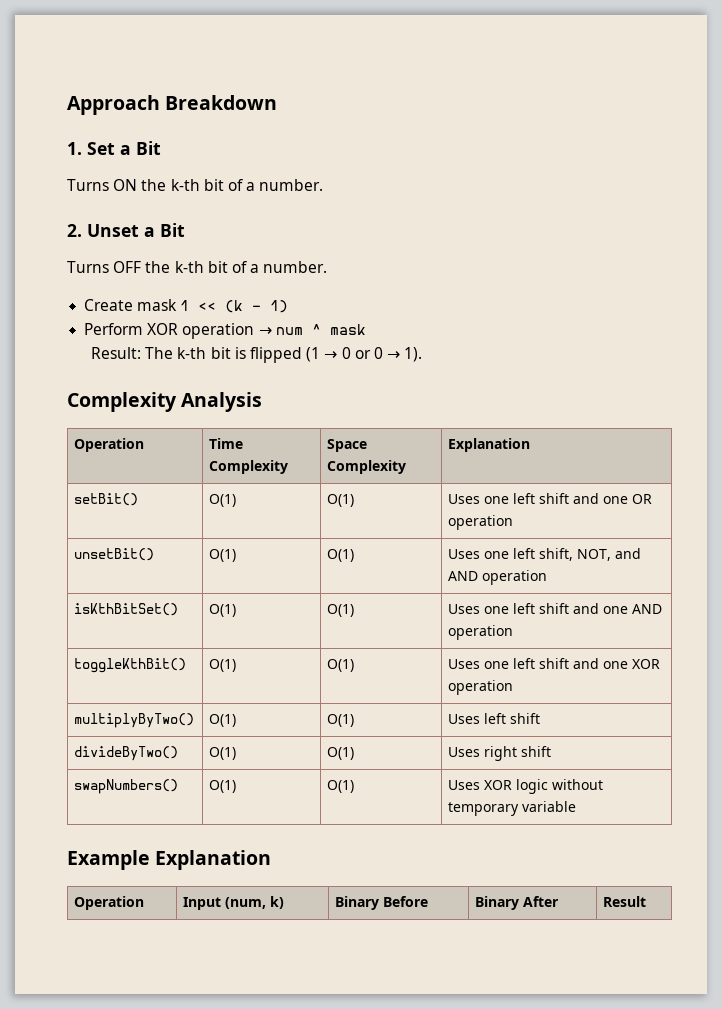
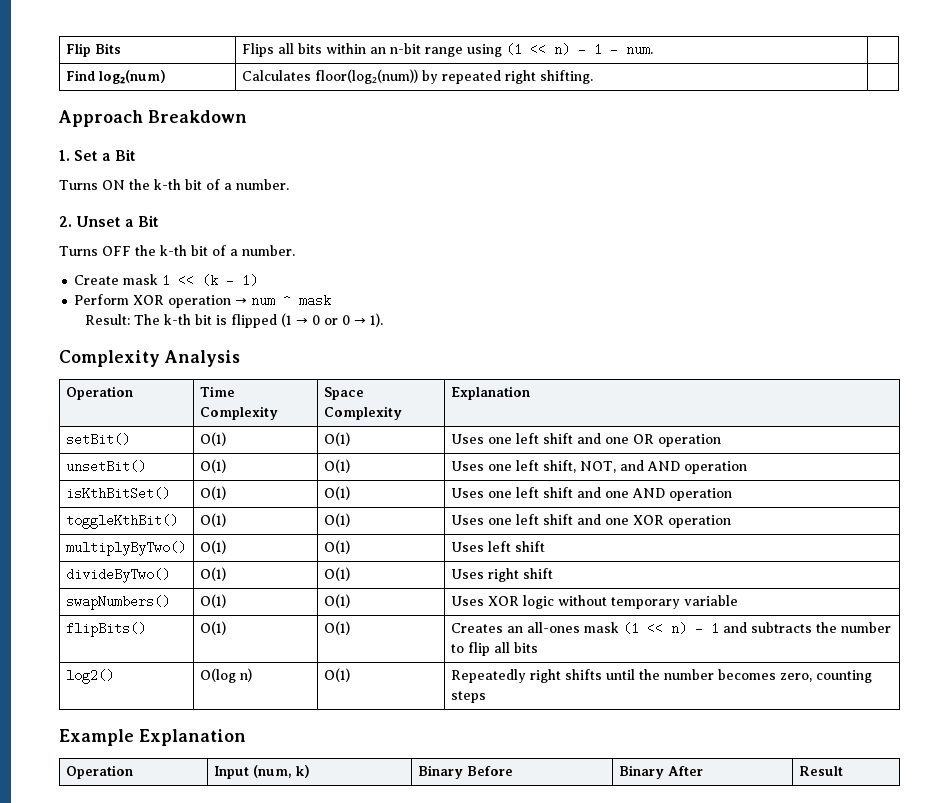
+ Flip Bits | Flips all bits within an n-bit range using (1 << n) - 1 - num. |
+ Find log₂(num) | Calculates floor(log₂(num)) by repeated right shifting. |
+ flipBits() | O(1) | O(1) | Creates an all-ones mask (1 << n) - 1 and subtracts the number to flip all bits
+ log2() | O(log n) | O(1) | Repeatedly right shifts until the number becomes zero, counting steps

